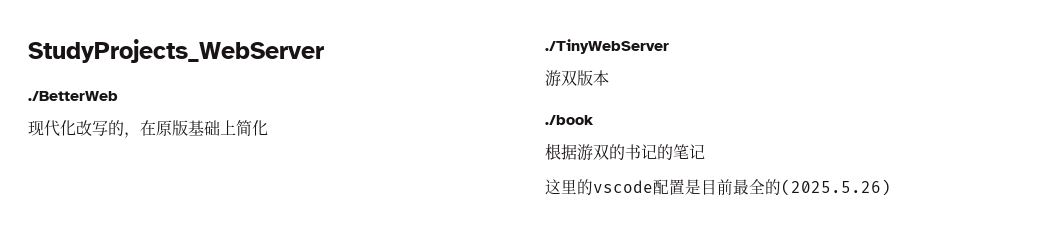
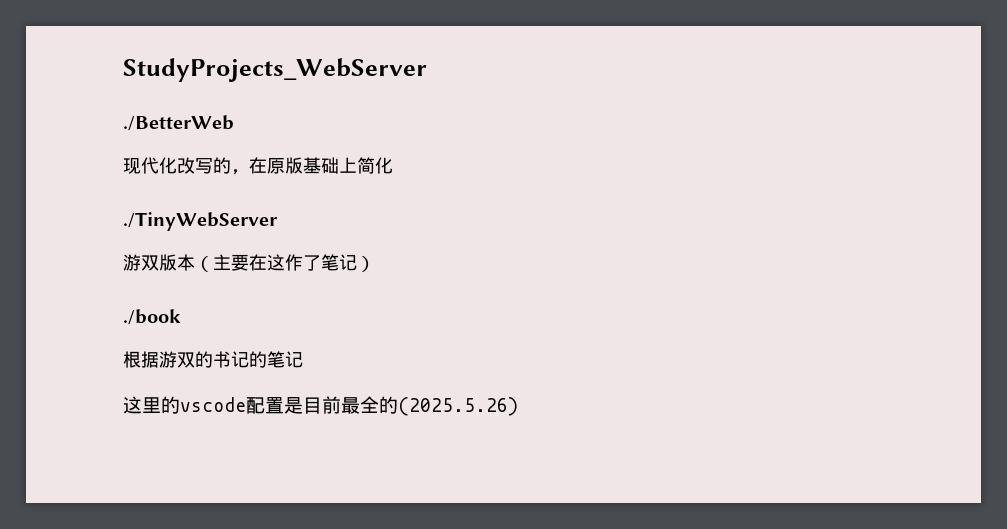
- 游双版本
+ 游双版本（主要在这作了笔记）

